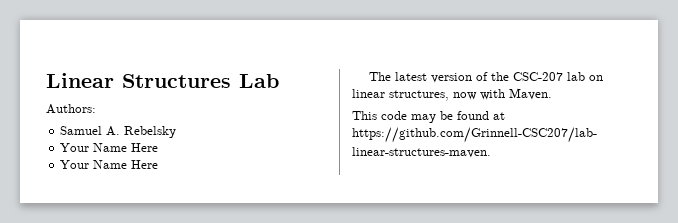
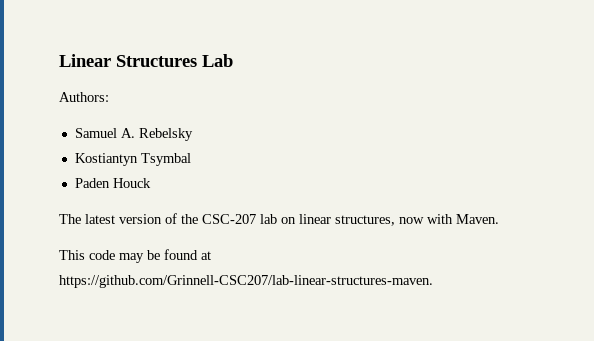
  Samuel A. Rebelsky
- Your Name Here
- Your Name Here
+ Kostiantyn Tsymbal
+ Paden Houck

